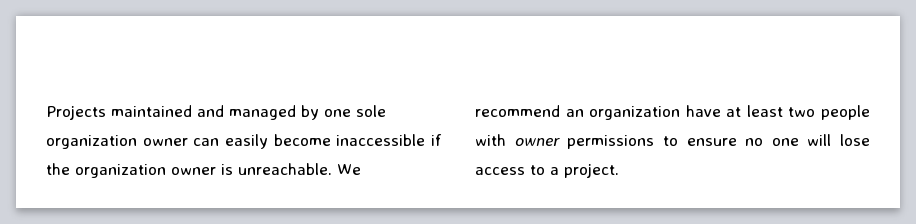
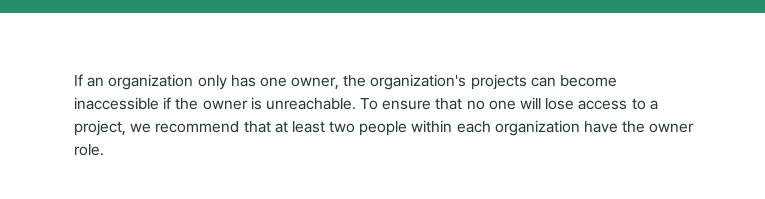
- Projects maintained and managed by one sole organization owner can easily become inaccessible if the organization owner is unreachable.
+ If an organization only has one owner, the organization's projects can become inaccessible if the owner is unreachable.
- We recommend an organization have at least two people with owner permissions to ensure no one will lose access to a project.
+ To ensure that no one will lose access to a project, we recommend that at least two people within each organization have the owner role.

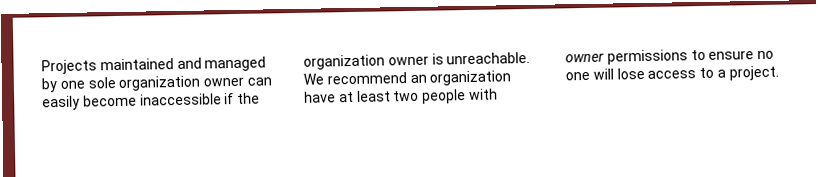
- If an organization only has one owner, the organization's projects can become inaccessible if the owner is unreachable.
+ Projects maintained and managed by one sole organization owner can easily become inaccessible if the organization owner is unreachable.
- To ensure that no one will lose access to a project, we recommend that at least two people within each organization have the owner role.
+ We recommend an organization have at least two people with owner permissions to ensure no one will lose access to a project.

